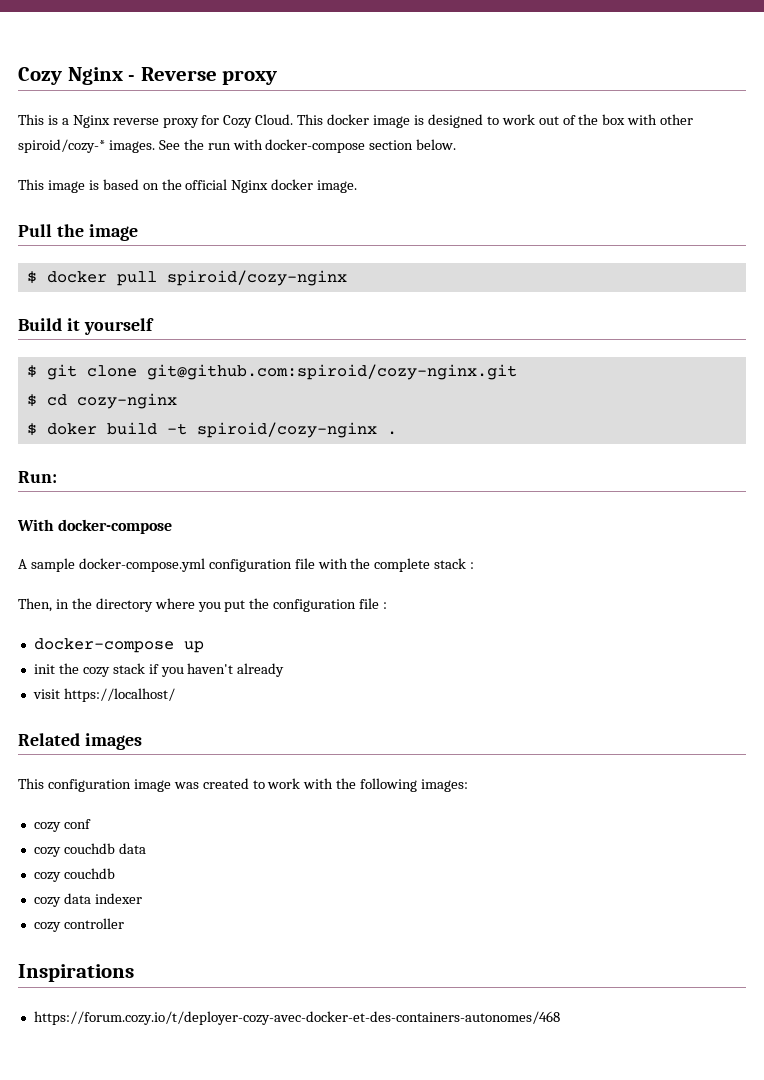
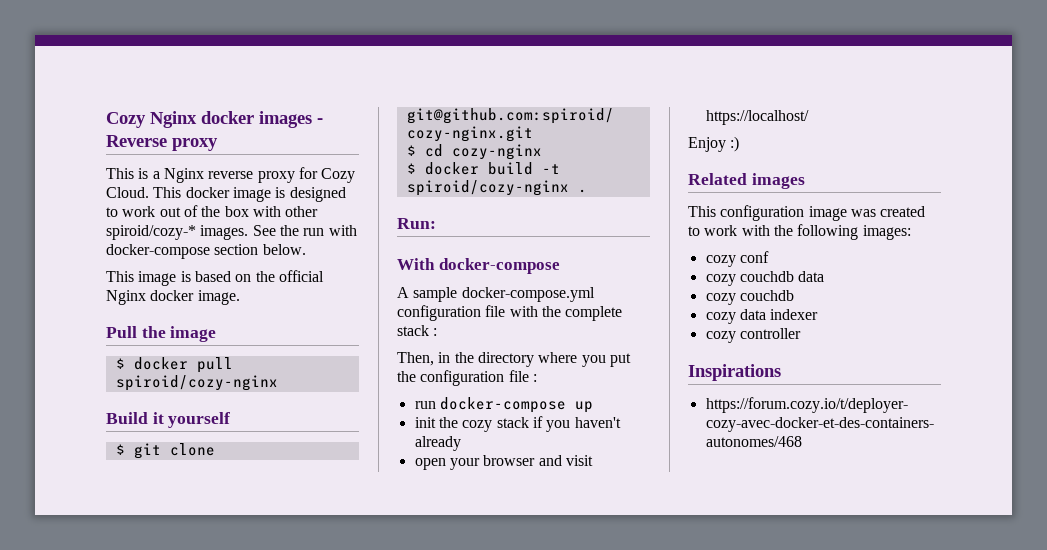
- Cozy Nginx - Reverse proxy
+ Cozy Nginx docker images - Reverse proxy
- $ doker build -t spiroid/cozy-nginx .
+ $ docker build -t spiroid/cozy-nginx .
- docker-compose up
+ run docker-compose up
- visit https://localhost/
+ open your browser and visit https://localhost/
+ Enjoy :)

